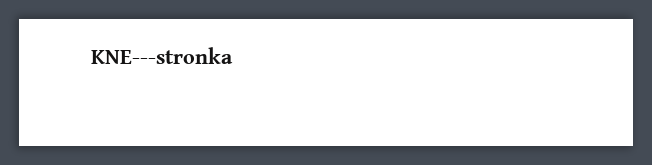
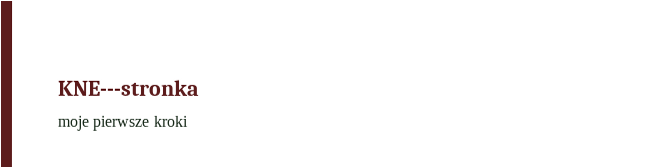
+ moje pierwsze kroki

